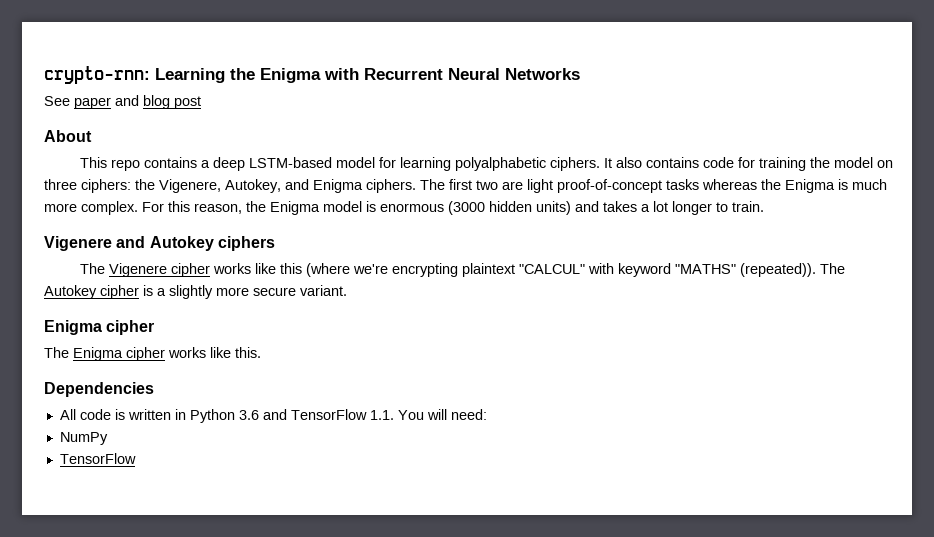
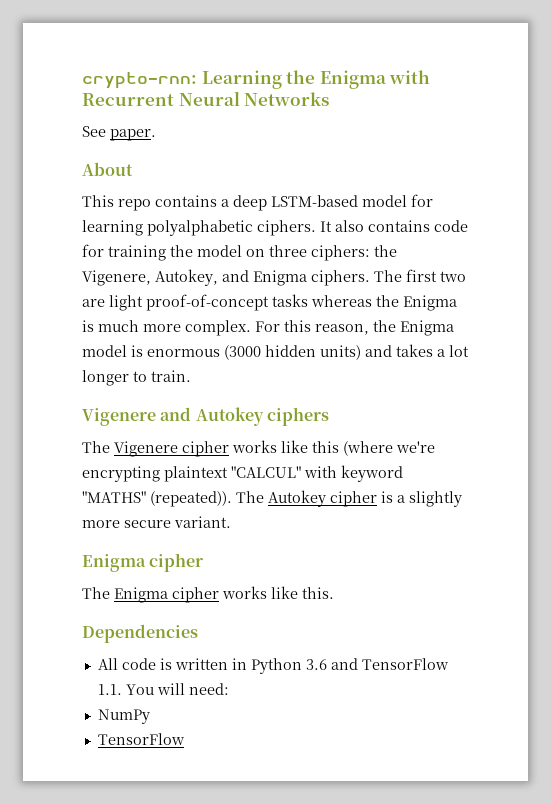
- See paper and blog post
+ See paper.

